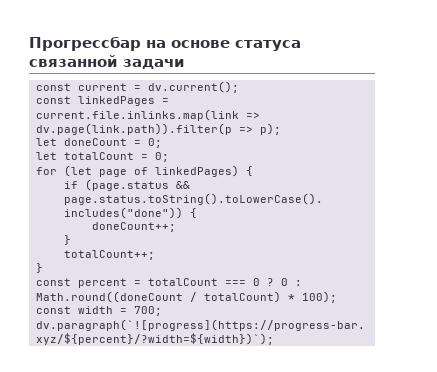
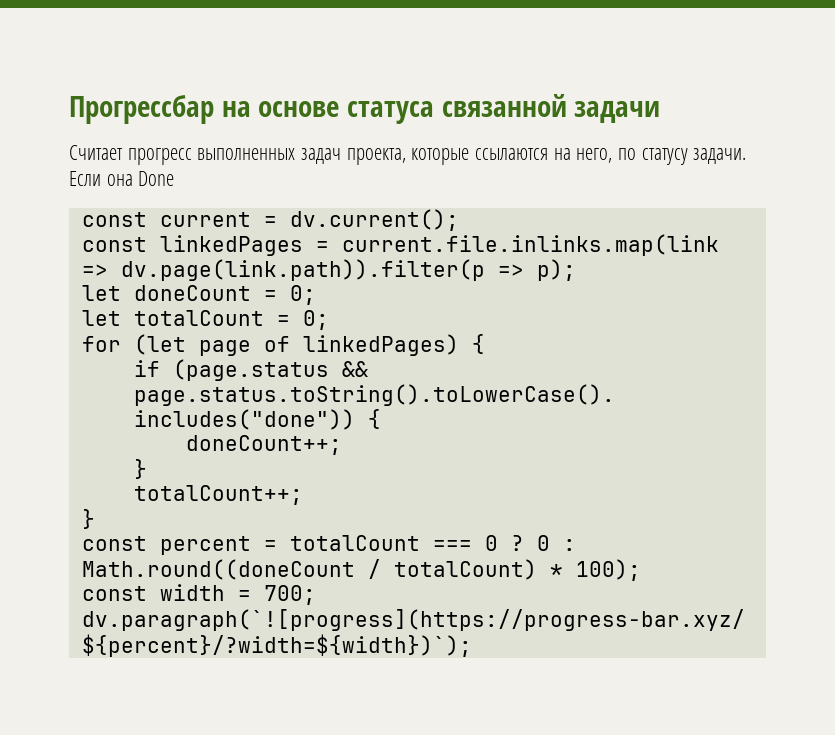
+ Считает прогресс выполненных задач проекта, которые ссылаются на него, по статусу задачи. Если она Done

